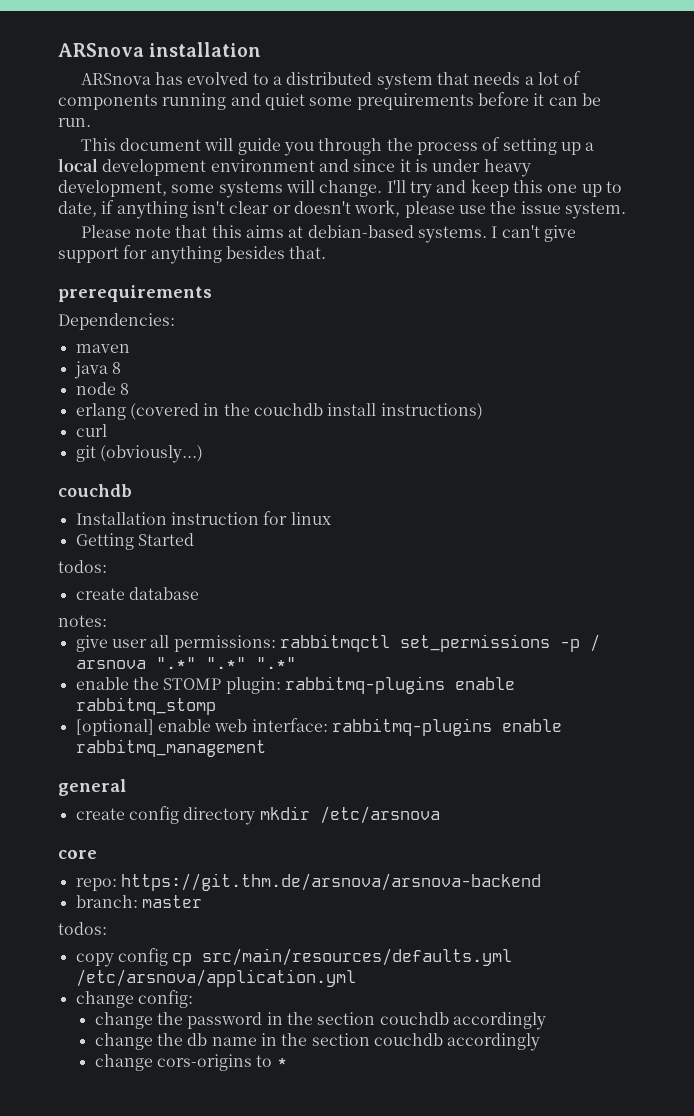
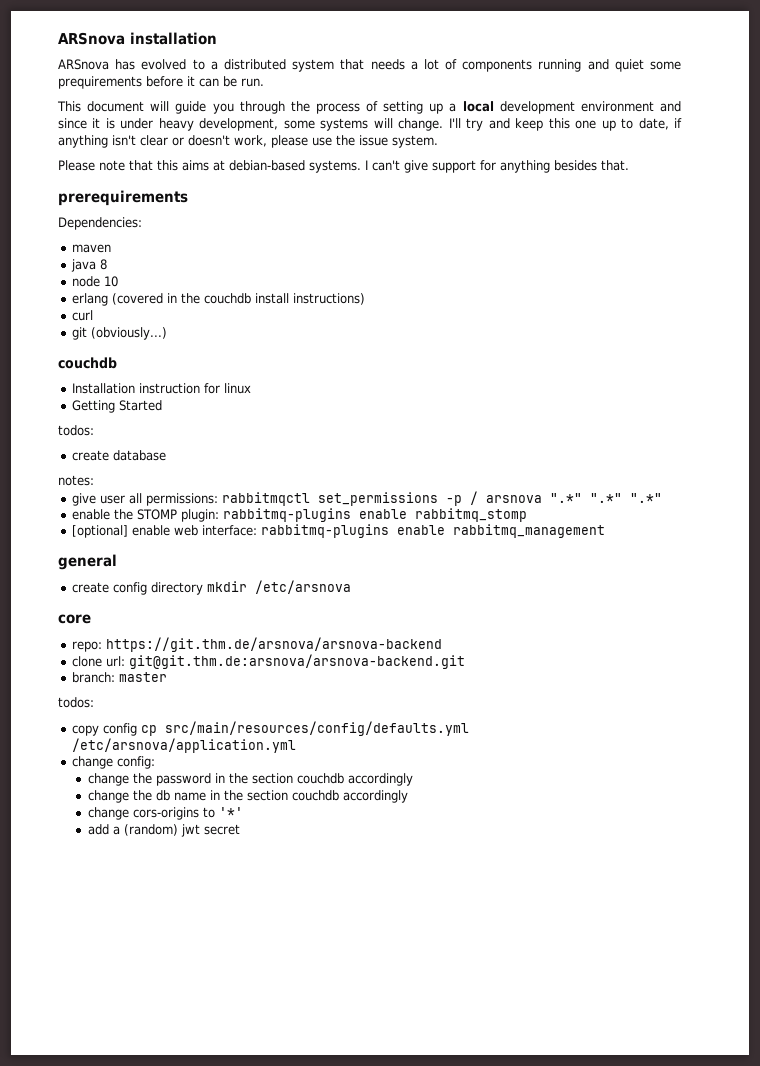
- node 8
+ node 10
+ clone url: git@git.thm.de:arsnova/arsnova-backend.git
- copy config cp src/main/resources/defaults.yml /etc/arsnova/application.yml
+ copy config cp src/main/resources/config/defaults.yml /etc/arsnova/application.yml
- change cors-origins to *
+ change cors-origins to '*'
+ add a (random) jwt secret

